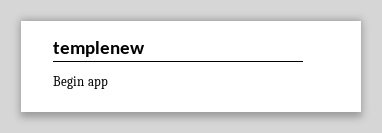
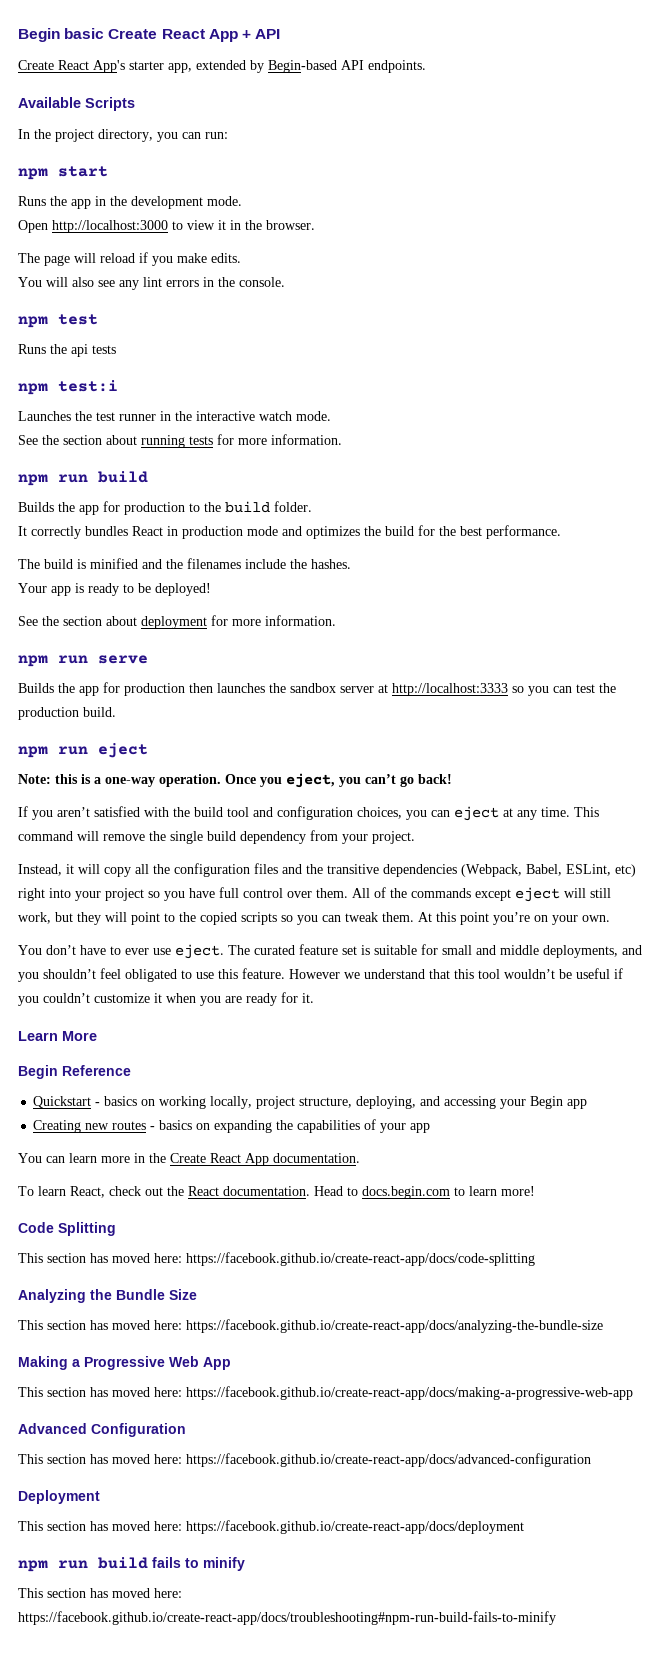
- templenew
- Begin app
+ Begin basic Create React App + API
+ Create React App's starter app, extended by Begin-based API endpoints.
+ Available Scripts
+ In the project directory, you can run:
+ npm start
+ Runs the app in the development mode.
+ Open http://localhost:3000 to view it in the browser.
+ The page will reload if you make edits.
+ You will also see any lint errors in the console.
+ npm test
+ Runs the api tests
+ npm test:i
+ Launches the test runner in the interactive watch mode.
+ See the section about running tests for more information.
+ npm run build
+ Builds the app for production to the build folder.
+ It correctly bundles React in production mode and optimizes the build for the best performance.
+ The build is minified and the filenames include the hashes.
+ Your app is ready to be deployed!
+ See the section about deployment for more information.
+ npm run serve
+ Builds the app for production then launches the sandbox server at http://localhost:3333 so you can test the production build.
+ npm run eject
+ Note: this is a one-way operation. Once you eject, you can’t go back!
+ If you aren’t satisfied with the build tool and configuration choices, you can eject at any time. This command will remove the single build dependency from your project.
+ Instead, it will copy all the configuration files and the transitive dependencies (Webpack, Babel, ESLint, etc) right into your project so you have full control over them. All of the commands except eject will still work, but they will point to the copied scripts so you can tweak them. At this point you’re on your own.
+ You don’t have to ever use eject. The curated feature set is suitable for small and middle deployments, and you shouldn’t feel obligated to use this feature. However we understand that this tool wouldn’t be useful if you couldn’t customize it when you are ready for it.
+ Learn More
+ Begin Reference
+ Quickstart - basics on working locally, project structure, deploying, and accessing your Begin app
+ Creating new routes - basics on expanding the capabilities of your app
+ You can learn more in the Create React App documentation.
+ To learn React, check out the React documentation. Head to docs.begin.com to learn more!
+ Code Splitting
+ This section has moved here: https://facebook.github.io/create-react-app/docs/code-splitting
+ Analyzing the Bundle Size
+ This section has moved here: https://facebook.github.io/create-react-app/docs/analyzing-the-bundle-size
+ Making a Progressive Web App
+ This section has moved here: https://facebook.github.io/create-react-app/docs/making-a-progressive-web-app
+ Advanced Configuration
+ This section has moved here: https://facebook.github.io/create-react-app/docs/advanced-configuration
+ Deployment
+ This section has moved here: https://facebook.github.io/create-react-app/docs/deployment
+ npm run build fails to minify
+ This section has moved here: https://facebook.github.io/create-react-app/docs/troubleshooting#npm-run-build-fails-to-minify

